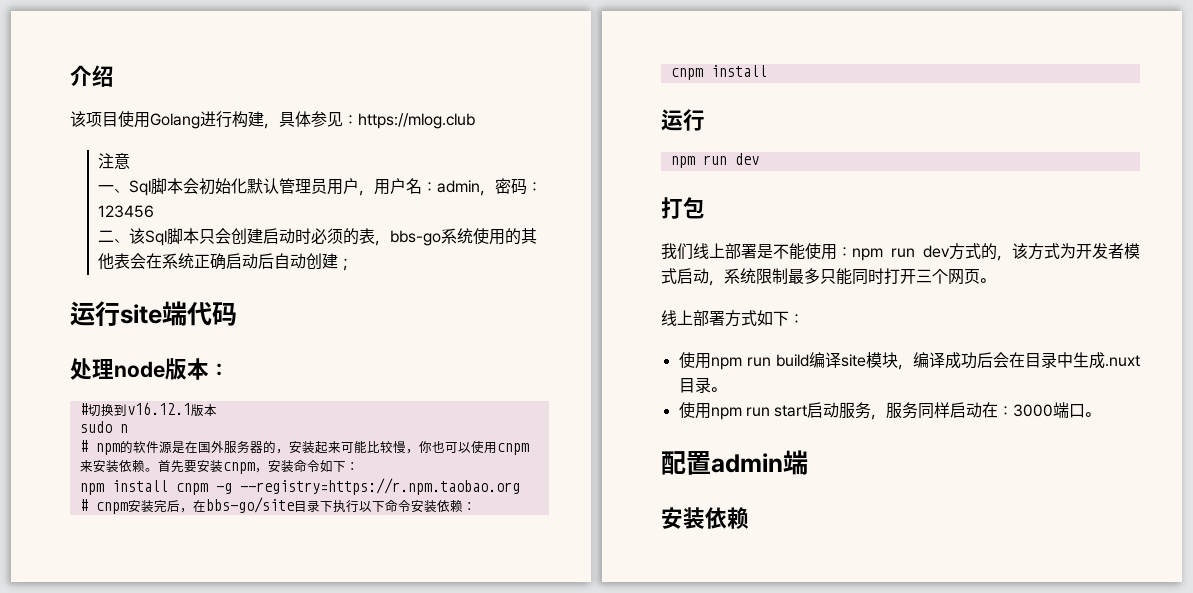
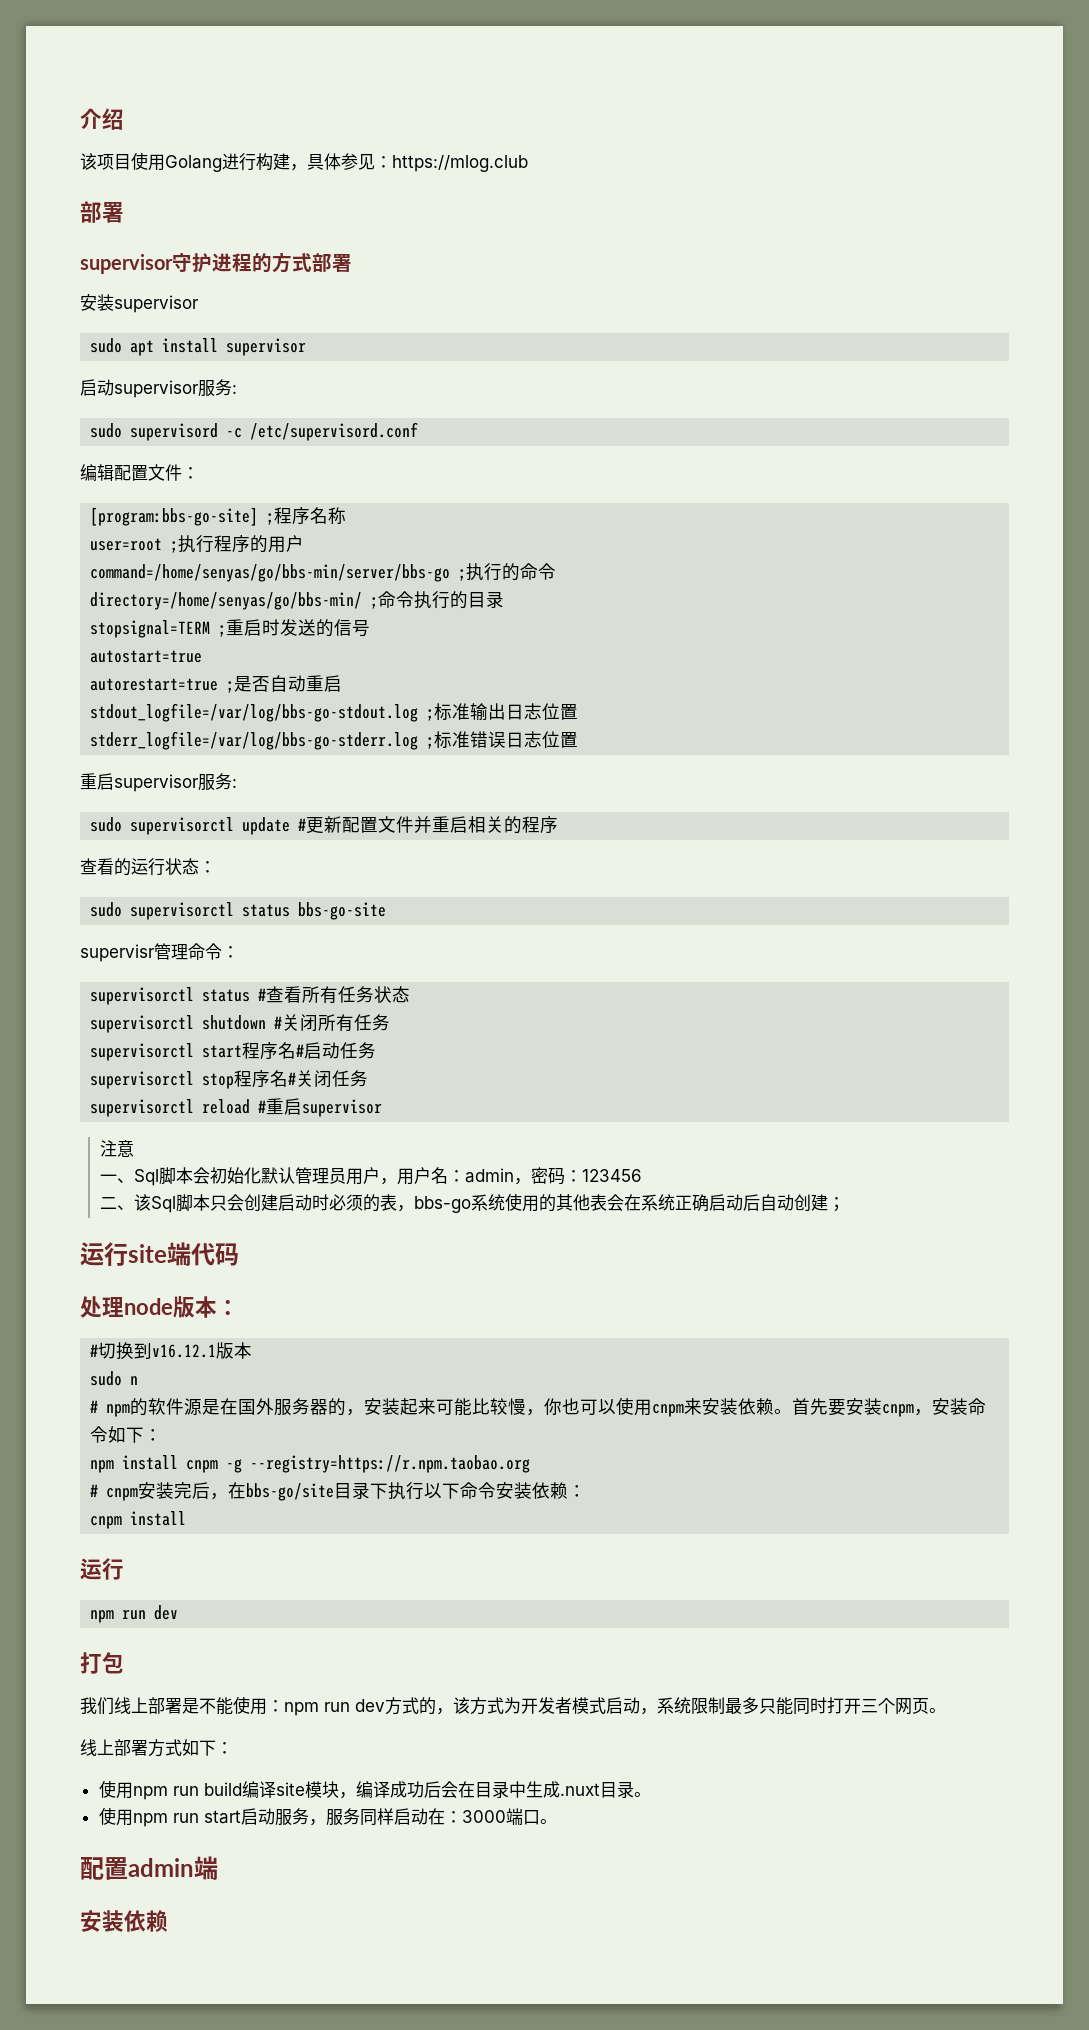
  该项目使用Golang进行构建，具体参见：https://mlog.club
+ 部署
+ supervisor守护进程的方式部署
+ 安装supervisor
+ sudo apt install supervisor
+ 启动supervisor服务:
+ sudo supervisord -c /etc/supervisord.conf
+ 编辑配置文件：
+ [program:bbs-go-site] ;程序名称
+ user=root ;执行程序的用户
+ command=/home/senyas/go/bbs-min/server/bbs-go ;执行的命令
+ directory=/home/senyas/go/bbs-min/ ;命令执行的目录
+ stopsignal=TERM ;重启时发送的信号
+ autostart=true
+ autorestart=true ;是否自动重启
+ stdout_logfile=/var/log/bbs-go-stdout.log ;标准输出日志位置
+ stderr_logfile=/var/log/bbs-go-stderr.log ;标准错误日志位置
+ 重启supervisor服务:
+ sudo supervisorctl update #更新配置文件并重启相关的程序
+ 查看的运行状态：
+ sudo supervisorctl status bbs-go-site
+ supervisr管理命令：
+ supervisorctl status #查看所有任务状态
+ supervisorctl shutdown #关闭所有任务
+ supervisorctl start程序名#启动任务
+ supervisorctl stop程序名#关闭任务
+ supervisorctl reload #重启supervisor

